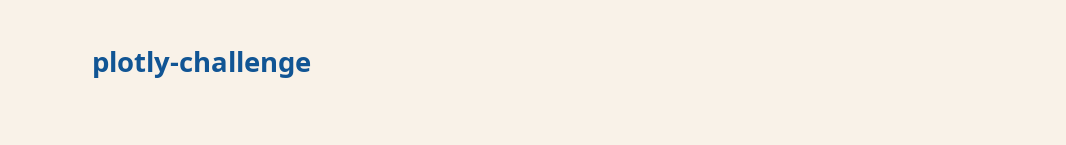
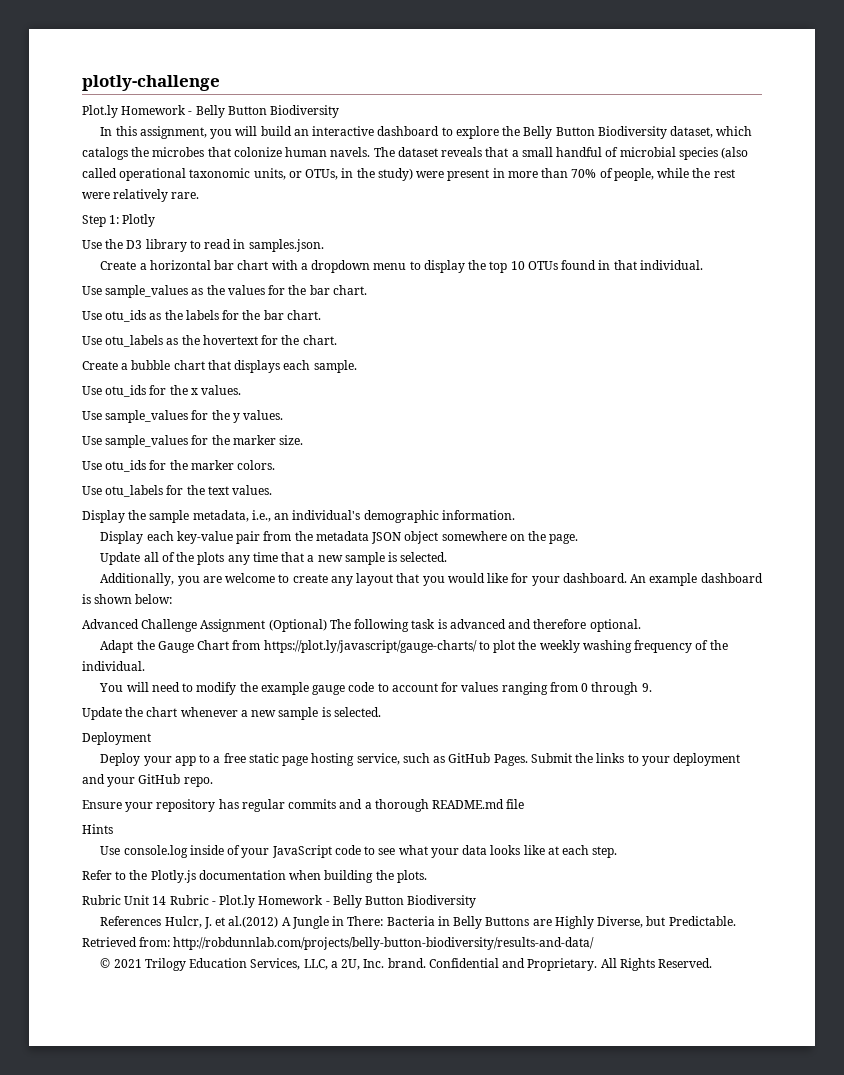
  plotly-challenge
+ Plot.ly Homework - Belly Button Biodiversity
+ In this assignment, you will build an interactive dashboard to explore the Belly Button Biodiversity dataset, which catalogs the microbes that colonize human navels. The dataset reveals that a small handful of microbial species (also called operational taxonomic units, or OTUs, in the study) were present in more than 70% of people, while the rest were relatively rare.
+ Step 1: Plotly
+ Use the D3 library to read in samples.json.
+ Create a horizontal bar chart with a dropdown menu to display the top 10 OTUs found in that individual.
+ Use sample_values as the values for the bar chart.
+ Use otu_ids as the labels for the bar chart.
+ Use otu_labels as the hovertext for the chart.
+ Create a bubble chart that displays each sample.
+ Use otu_ids for the x values.
+ Use sample_values for the y values.
+ Use sample_values for the marker size.
+ Use otu_ids for the marker colors.
+ Use otu_labels for the text values.
+ Display the sample metadata, i.e., an individual's demographic information.
+ Display each key-value pair from the metadata JSON object somewhere on the page.
+ Update all of the plots any time that a new sample is selected.
+ Additionally, you are welcome to create any layout that you would like for your dashboard. An example dashboard is shown below:
+ Advanced Challenge Assignment (Optional) The following task is advanced and therefore optional.
+ Adapt the Gauge Chart from https://plot.ly/javascript/gauge-charts/ to plot the weekly washing frequency of the individual.
+ You will need to modify the example gauge code to account for values ranging from 0 through 9.
+ Update the chart whenever a new sample is selected.
+ Deployment
+ Deploy your app to a free static page hosting service, such as GitHub Pages. Submit the links to your deployment and your GitHub repo.
+ Ensure your repository has regular commits and a thorough README.md file
+ Hints
+ Use console.log inside of your JavaScript code to see what your data looks like at each step.
+ Refer to the Plotly.js documentation when building the plots.
+ Rubric Unit 14 Rubric - Plot.ly Homework - Belly Button Biodiversity
+ References Hulcr, J. et al.(2012) A Jungle in There: Bacteria in Belly Buttons are Highly Diverse, but Predictable. Retrieved from: http://robdunnlab.com/projects/belly-button-biodiversity/results-and-data/
+ © 2021 Trilogy Education Services, LLC, a 2U, Inc. brand. Confidential and Proprietary. All Rights Reserved.

